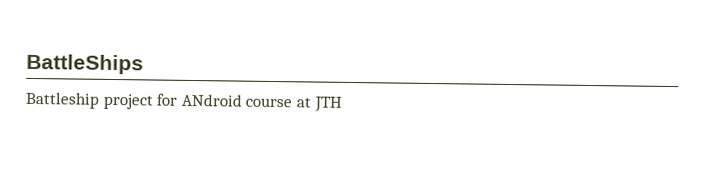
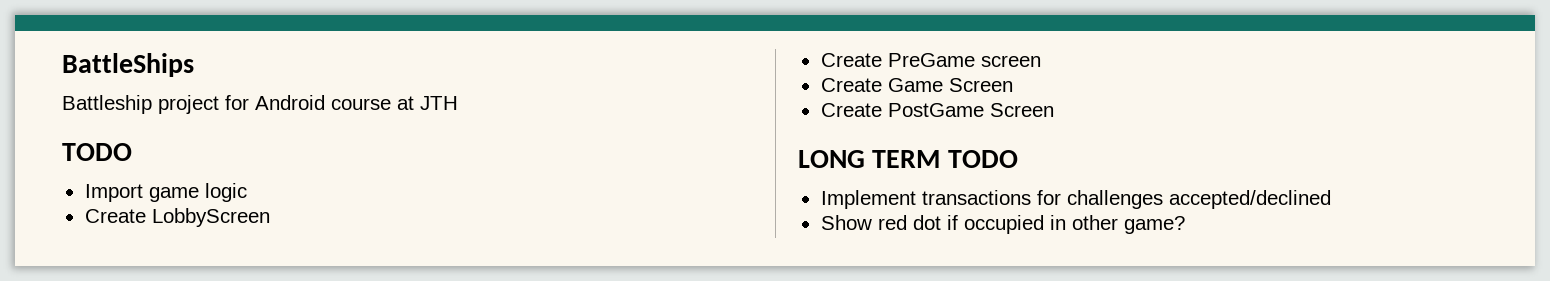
- Battleship project for ANdroid course at JTH
+ Battleship project for Android course at JTH
+ TODO
+ Import game logic
+ Create LobbyScreen
+ Create PreGame screen
+ Create Game Screen
+ Create PostGame Screen
+ LONG TERM TODO
+ Implement transactions for challenges accepted/declined
+ Show red dot if occupied in other game?

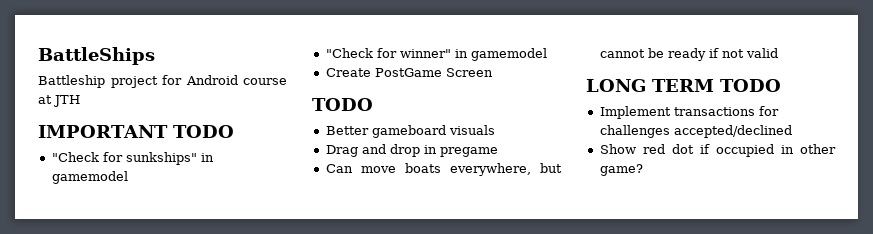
  Battleship project for Android course at JTH
+ IMPORTANT TODO
+ "Check for sunkships" in gamemodel
+ "Check for winner" in gamemodel
+ Create PostGame Screen
  TODO
- Import game logic
- Create LobbyScreen
- Create PreGame screen
- Create Game Screen
- Create PostGame Screen
+ Better gameboard visuals
+ Drag and drop in pregame
+ Can move boats everywhere, but cannot be ready if not valid

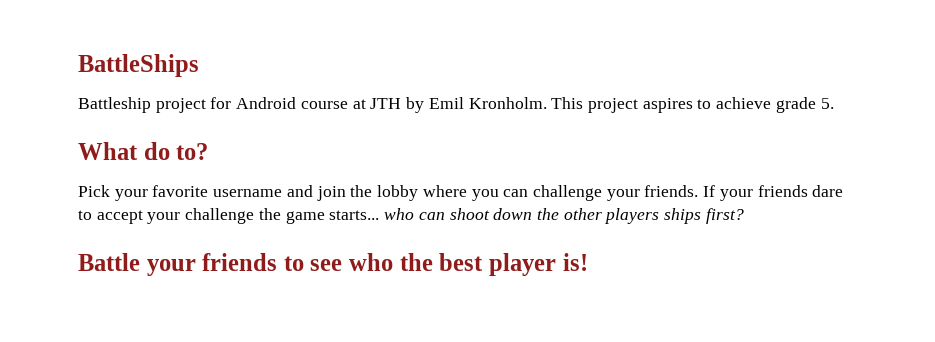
- Battleship project for Android course at JTH
- IMPORTANT TODO
- "Check for sunkships" in gamemodel
- "Check for winner" in gamemodel
- Create PostGame Screen
- TODO
- Better gameboard visuals
- Drag and drop in pregame
- Can move boats everywhere, but cannot be ready if not valid
- LONG TERM TODO
- Implement transactions for challenges accepted/declined
- Show red dot if occupied in other game?
+ Battleship project for Android course at JTH by Emil Kronholm. This project aspires to achieve grade 5.
+ What do to?
+ Pick your favorite username and join the lobby where you can challenge your friends. If your friends dare to accept your challenge the game starts... who can shoot down the other players ships first?
+ Battle your friends to see who the best player is!

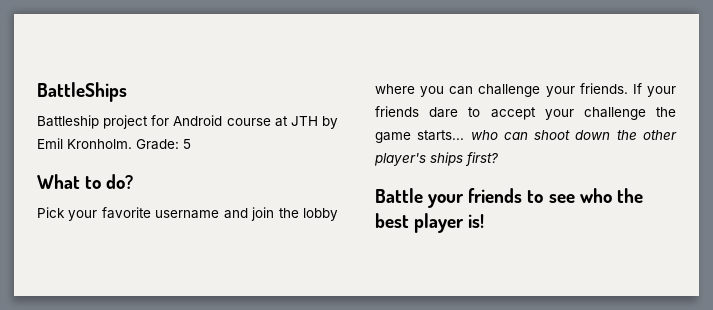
- This project aspires to achieve grade 5.
+ Grade: 5
- What do to?
+ What to do?
- If your friends dare to accept your challenge the game starts... who can shoot down the other players ships first?
+ If your friends dare to accept your challenge the game starts... who can shoot down the other player's ships first?

